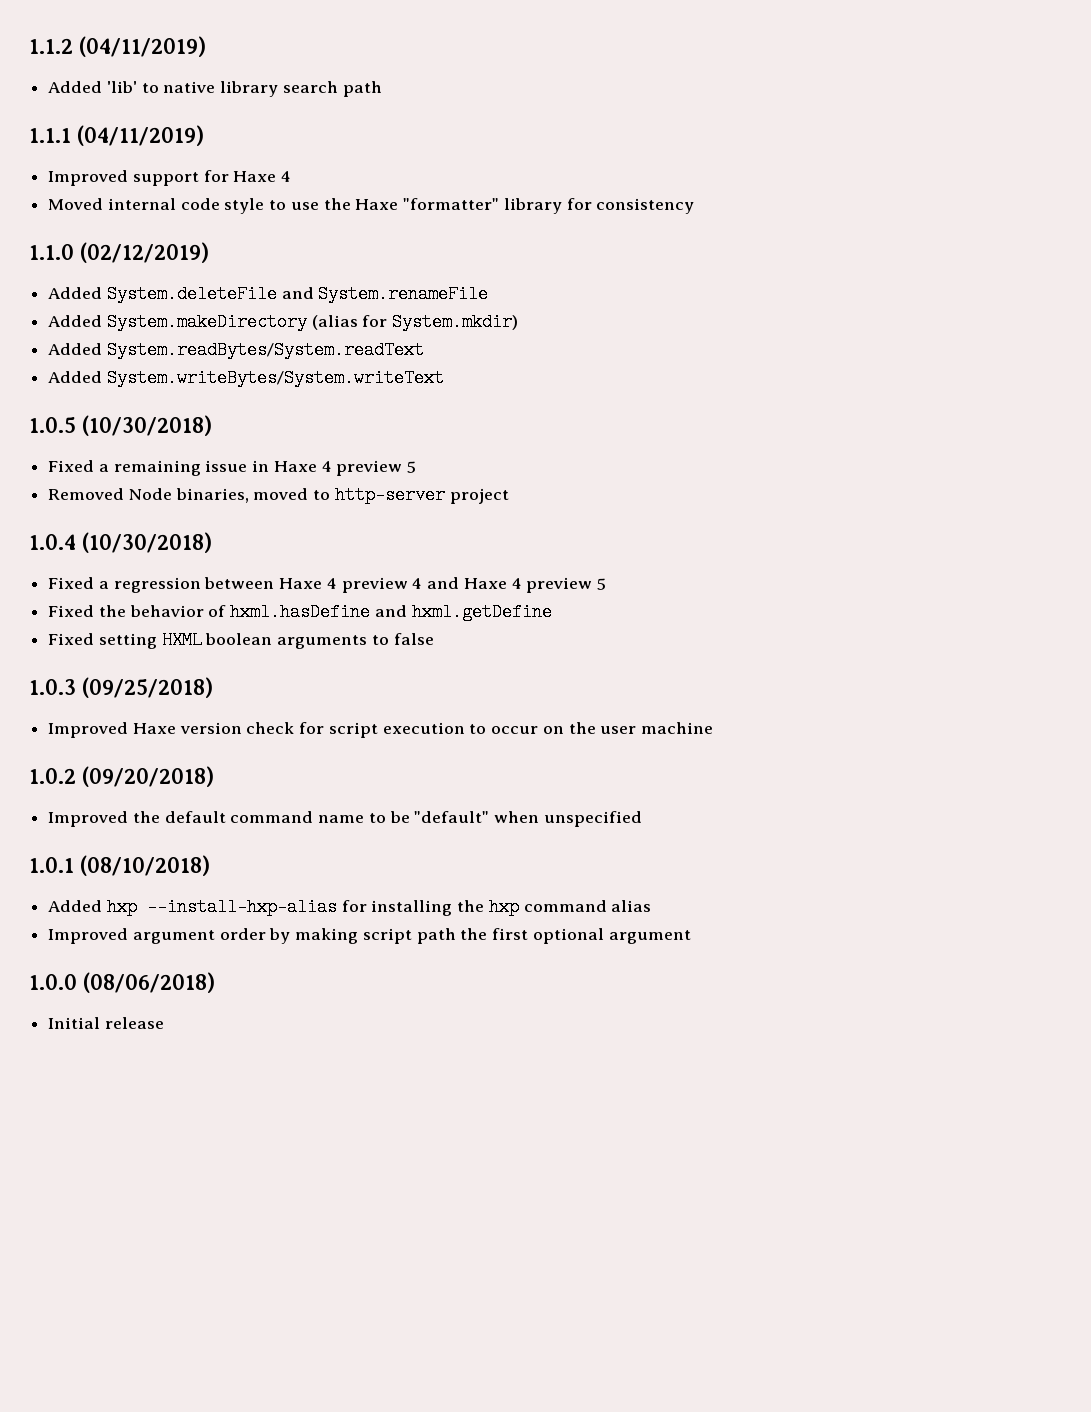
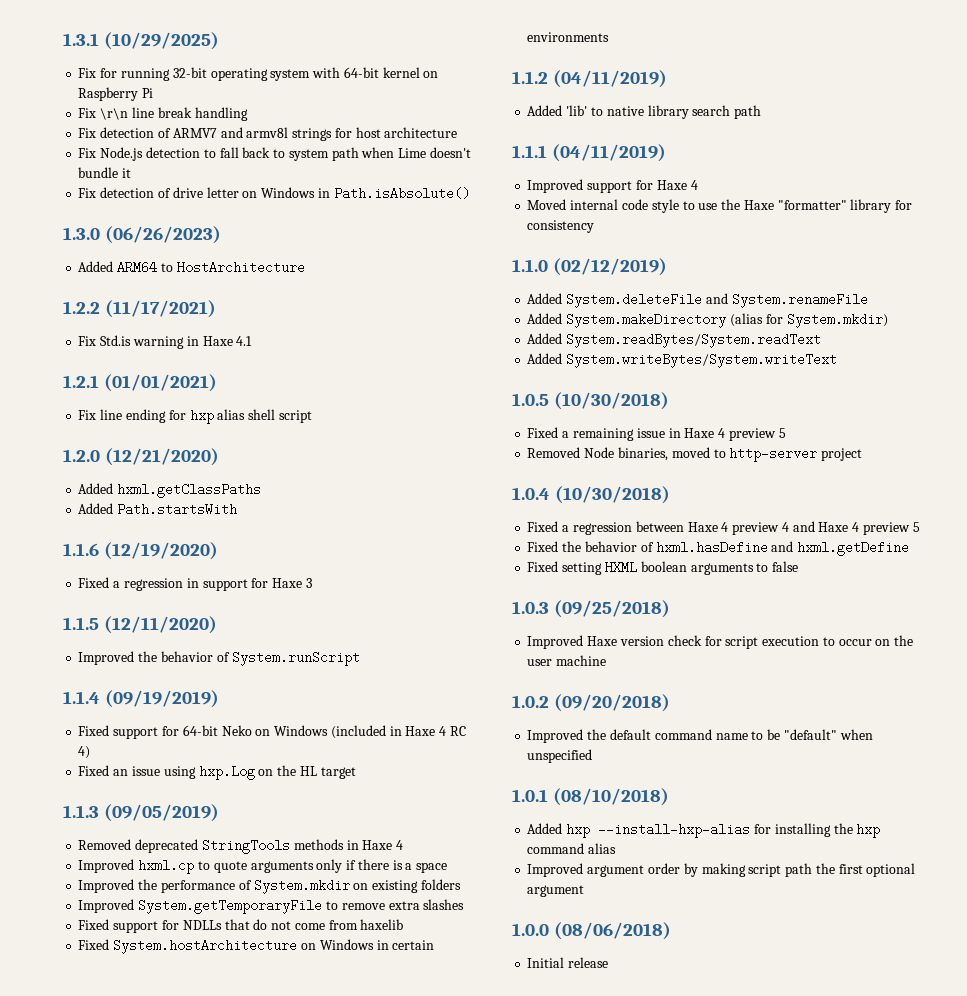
+ 1.3.1 (10/29/2025)
+ Fix for running 32-bit operating system with 64-bit kernel on Raspberry Pi
+ Fix \r\n line break handling
+ Fix detection of ARMV7 and armv8l strings for host architecture
+ Fix Node.js detection to fall back to system path when Lime doesn't bundle it
+ Fix detection of drive letter on Windows in Path.isAbsolute()
+ 1.3.0 (06/26/2023)
+ Added ARM64 to HostArchitecture
+ 1.2.2 (11/17/2021)
+ Fix Std.is warning in Haxe 4.1
+ 1.2.1 (01/01/2021)
+ Fix line ending for hxp alias shell script
+ 1.2.0 (12/21/2020)
+ Added hxml.getClassPaths
+ Added Path.startsWith
+ 1.1.6 (12/19/2020)
+ Fixed a regression in support for Haxe 3
+ 1.1.5 (12/11/2020)
+ Improved the behavior of System.runScript
+ 1.1.4 (09/19/2019)
+ Fixed support for 64-bit Neko on Windows (included in Haxe 4 RC 4)
+ Fixed an issue using hxp.Log on the HL target
+ 1.1.3 (09/05/2019)
+ Removed deprecated StringTools methods in Haxe 4
+ Improved hxml.cp to quote arguments only if there is a space
+ Improved the performance of System.mkdir on existing folders
+ Improved System.getTemporaryFile to remove extra slashes
+ Fixed support for NDLLs that do not come from haxelib
+ Fixed System.hostArchitecture on Windows in certain environments

